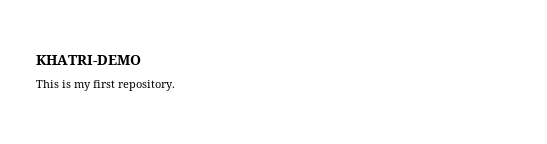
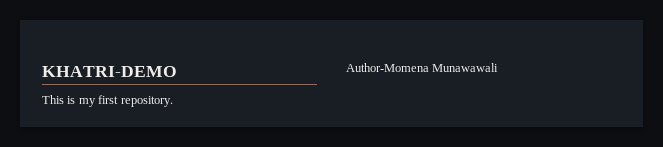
+ Author-Momena Munawawali

